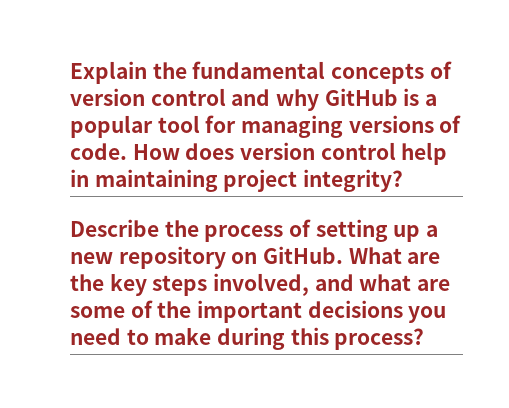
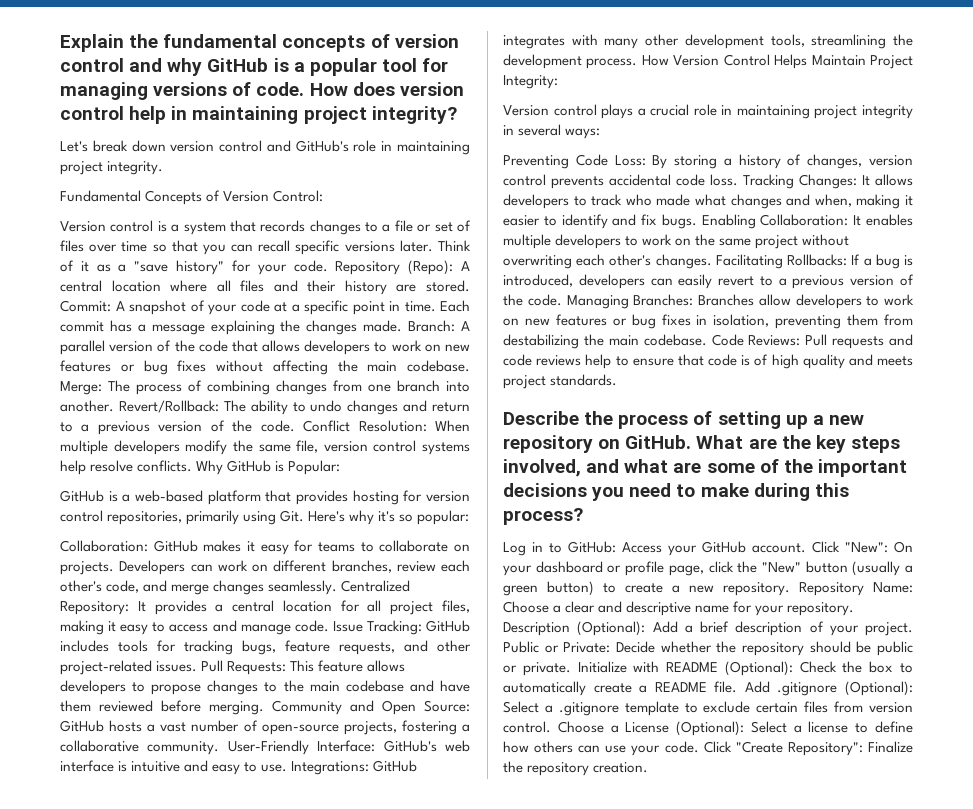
+ Let's break down version control and GitHub's role in maintaining project integrity.
+ Fundamental Concepts of Version Control:
+ Version control is a system that records changes to a file or set of files over time so that you can recall specific versions later. Think of it as a "save history" for your code. Repository (Repo): A central location where all files and their history are stored. Commit: A snapshot of your code at a specific point in time. Each commit has a message explaining the changes made. Branch: A parallel version of the code that allows developers to work on new features or bug fixes without affecting the main codebase. Merge: The process of combining changes from one branch into another. Revert/Rollback: The ability to undo changes and return to a previous version of the code. Conflict Resolution: When multiple developers modify the same file, version control systems help resolve conflicts. Why GitHub is Popular:
+ GitHub is a web-based platform that provides hosting for version control repositories, primarily using Git. Here's why it's so popular:
+ Collaboration: GitHub makes it easy for teams to collaborate on projects. Developers can work on different branches, review each other's code, and merge changes seamlessly. Centralized Repository: It provides a central location for all project files, making it easy to access and manage code. Issue Tracking: GitHub includes tools for tracking bugs, feature requests, and other project-related issues. Pull Requests: This feature allows developers to propose changes to the main codebase and have them reviewed before merging. Community and Open Source: GitHub hosts a vast number of open-source projects, fostering a collaborative community. User-Friendly Interface: GitHub's web interface is intuitive and easy to use. Integrations: GitHub integrates with many other development tools, streamlining the development process. How Version Control Helps Maintain Project Integrity:
+ Version control plays a crucial role in maintaining project integrity in several ways:
+ Preventing Code Loss: By storing a history of changes, version control prevents accidental code loss. Tracking Changes: It allows developers to track who made what changes and when, making it easier to identify and fix bugs. Enabling Collaboration: It enables multiple developers to work on the same project without overwriting each other's changes. Facilitating Rollbacks: If a bug is introduced, developers can easily revert to a previous version of the code. Managing Branches: Branches allow developers to work on new features or bug fixes in isolation, preventing them from destabilizing the main codebase. Code Reviews: Pull requests and code reviews help to ensure that code is of high quality and meets project standards.
+ Log in to GitHub: Access your GitHub account. Click "New": On your dashboard or profile page, click the "New" button (usually a green button) to create a new repository. Repository Name: Choose a clear and descriptive name for your repository. Description (Optional): Add a brief description of your project. Public or Private: Decide whether the repository should be public or private. Initialize with README (Optional): Check the box to automatically create a README file. Add .gitignore (Optional): Select a .gitignore template to exclude certain files from version control. Choose a License (Optional): Select a license to define how others can use your code. Click "Create Repository": Finalize the repository creation.

